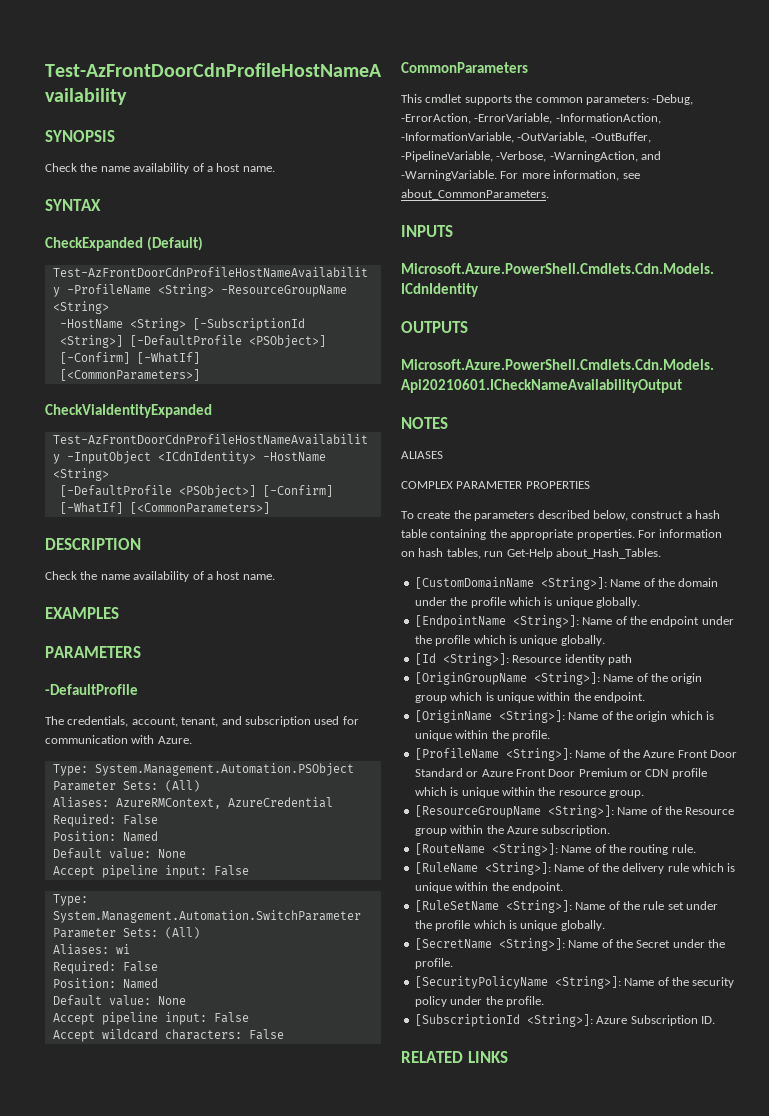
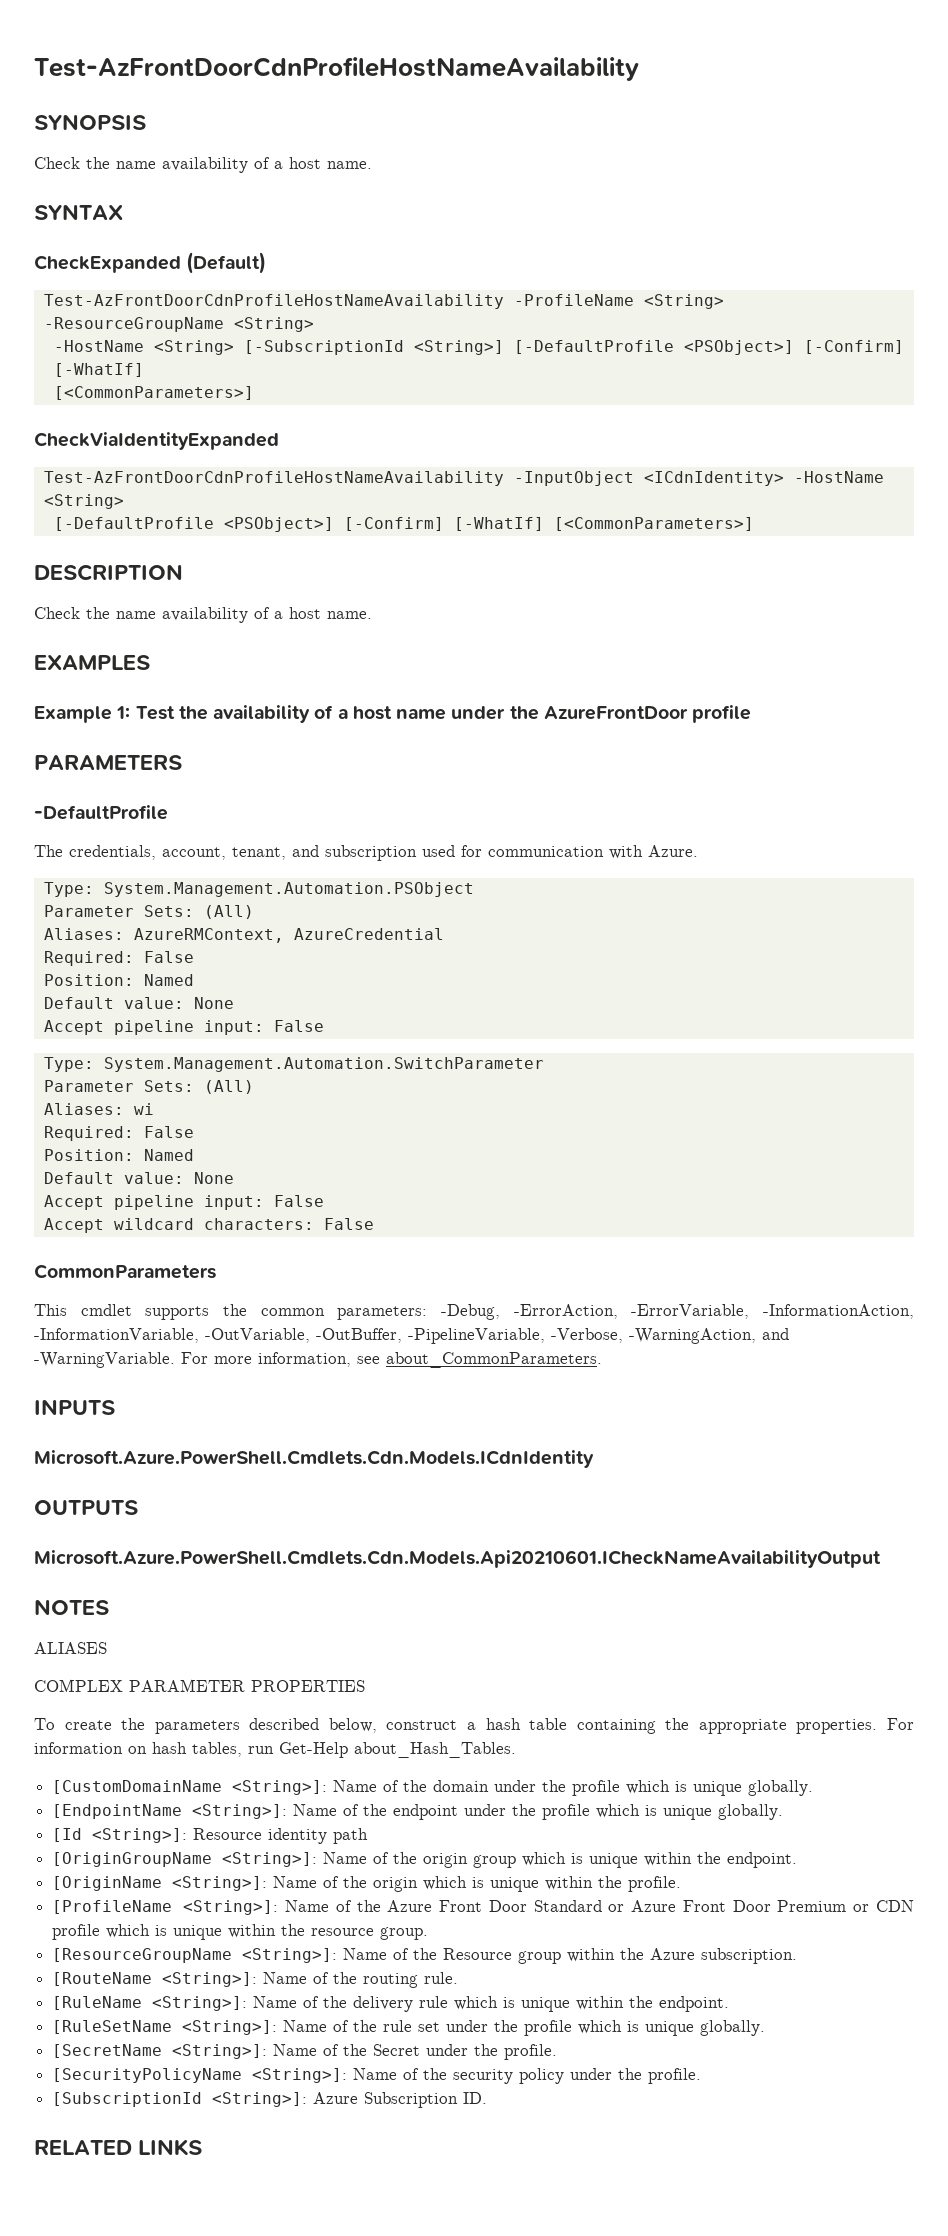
+ Example 1: Test the availability of a host name under the AzureFrontDoor profile

